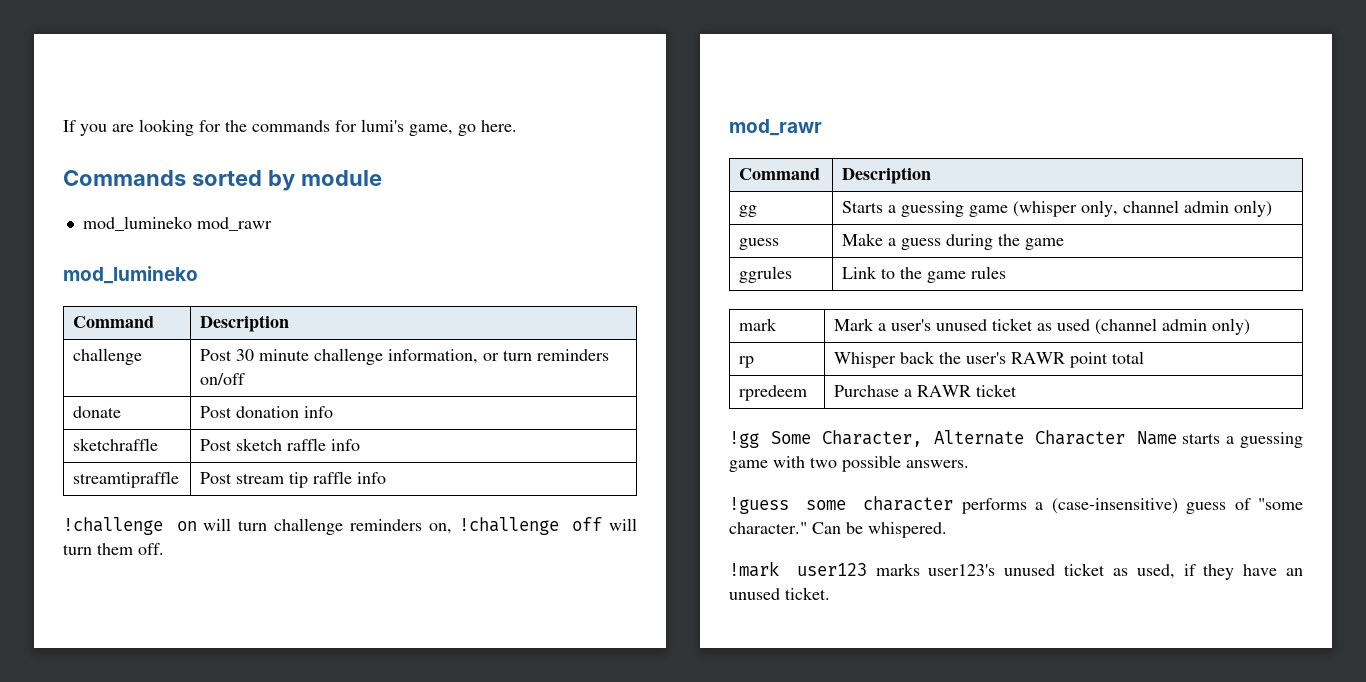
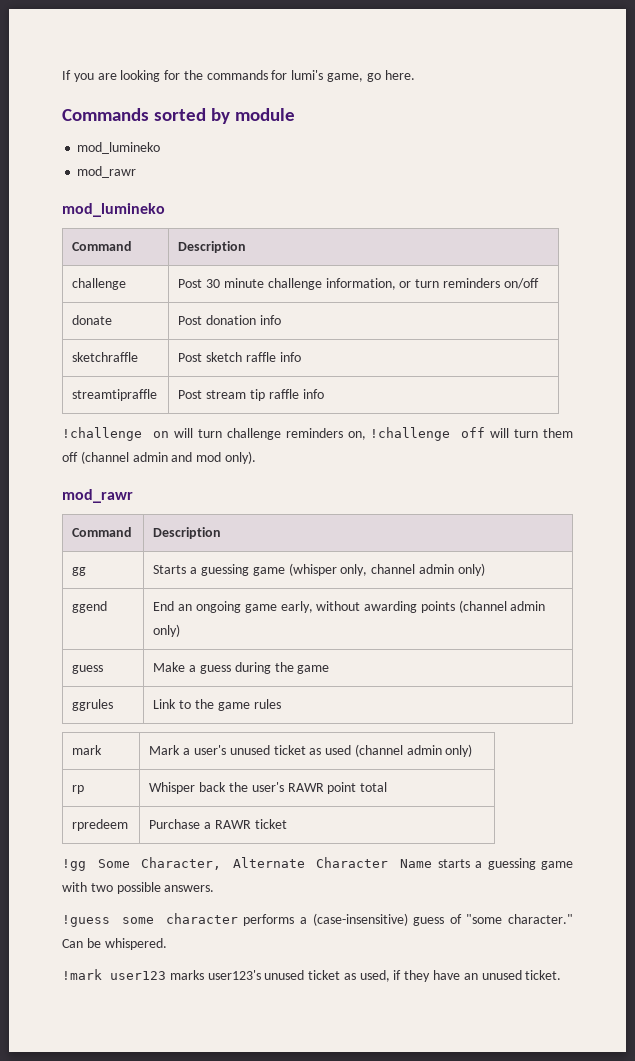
  Commands sorted by module
- mod_lumineko mod_rawr
+ mod_lumineko
+ mod_rawr
- !challenge on will turn challenge reminders on, !challenge off will turn them off.
+ !challenge on will turn challenge reminders on, !challenge off will turn them off (channel admin and mod only).
+ ggend | End an ongoing game early, without awarding points (channel admin only)

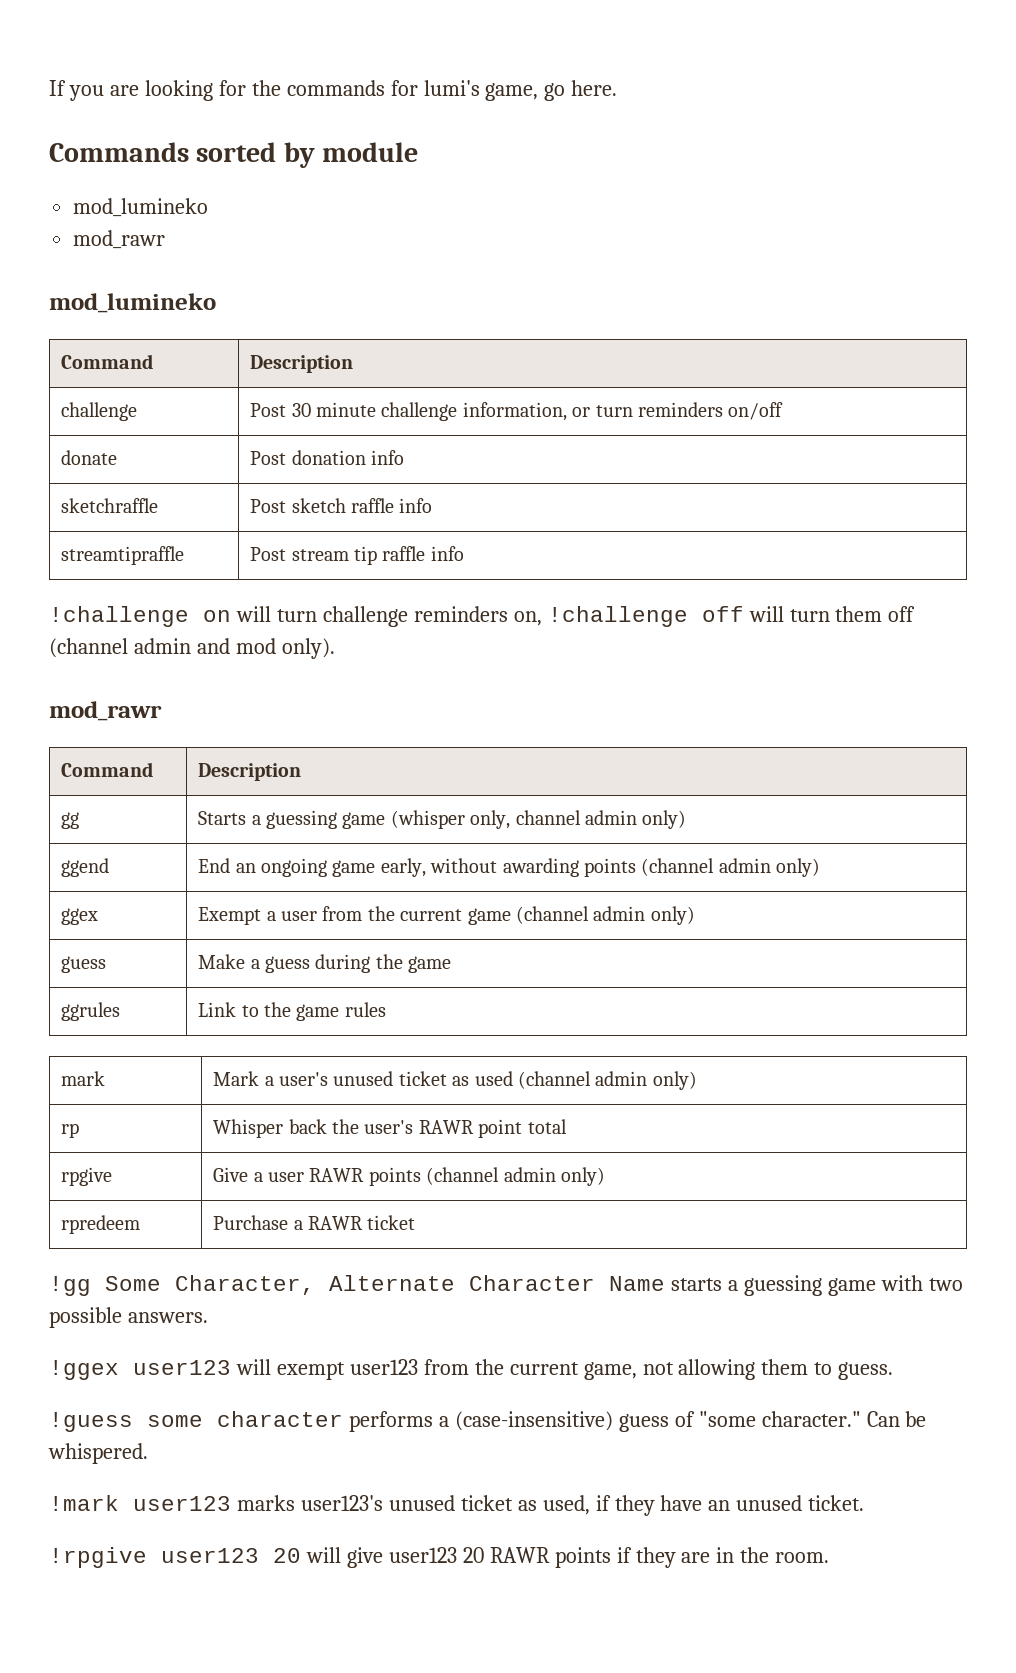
+ ggex | Exempt a user from the current game (channel admin only)
+ rpgive | Give a user RAWR points (channel admin only)
+ !ggex user123 will exempt user123 from the current game, not allowing them to guess.
+ !rpgive user123 20 will give user123 20 RAWR points if they are in the room.

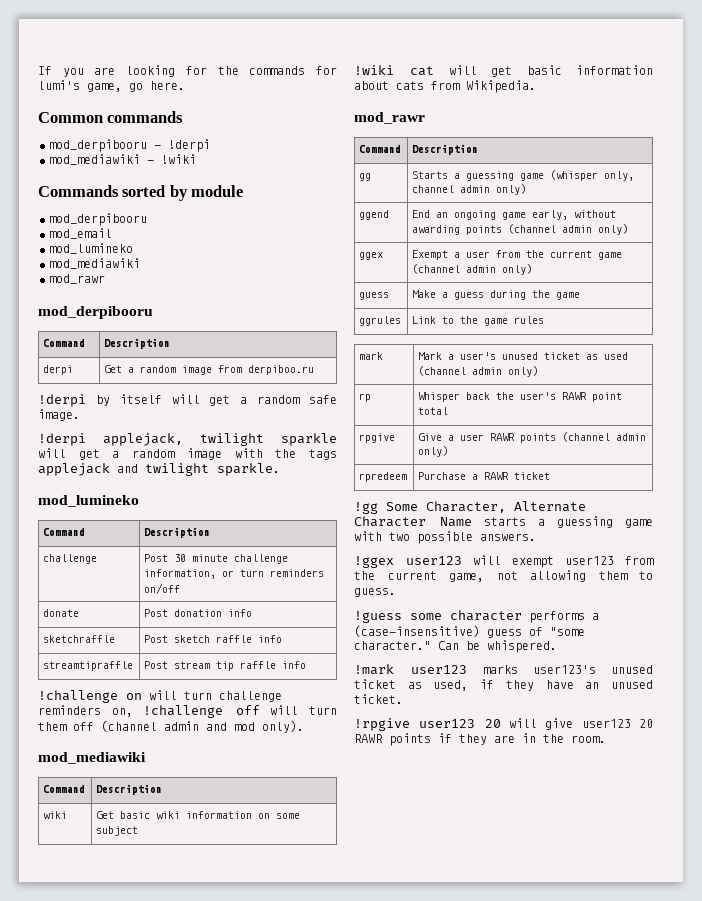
+ Common commands
+ mod_derpibooru - !derpi
+ mod_mediawiki - !wiki
  Commands sorted by module
+ mod_derpibooru
+ mod_email
  mod_lumineko
+ mod_mediawiki
  mod_rawr
+ mod_derpibooru
+ Command | Description
+ derpi | Get a random image from derpiboo.ru
+ !derpi by itself will get a random safe image.
+ !derpi applejack, twilight sparkle will get a random image with the tags applejack and twilight sparkle.
  !challenge on will turn challenge reminders on, !challenge off will turn them off (channel admin and mod only).
+ mod_mediawiki
+ Command | Description
+ wiki | Get basic wiki information on some subject
+ !wiki cat will get basic information about cats from Wikipedia.

